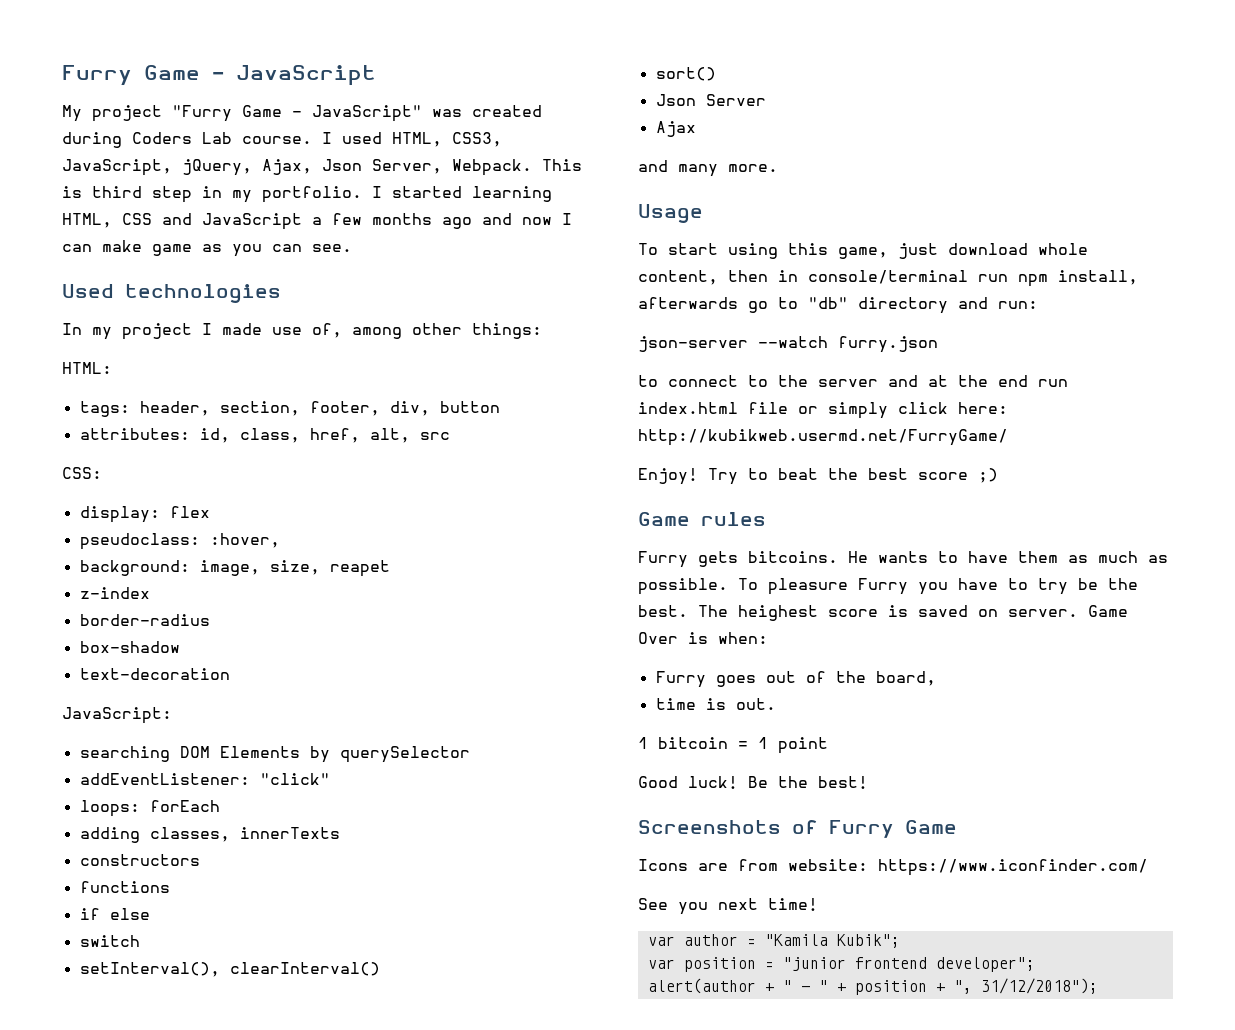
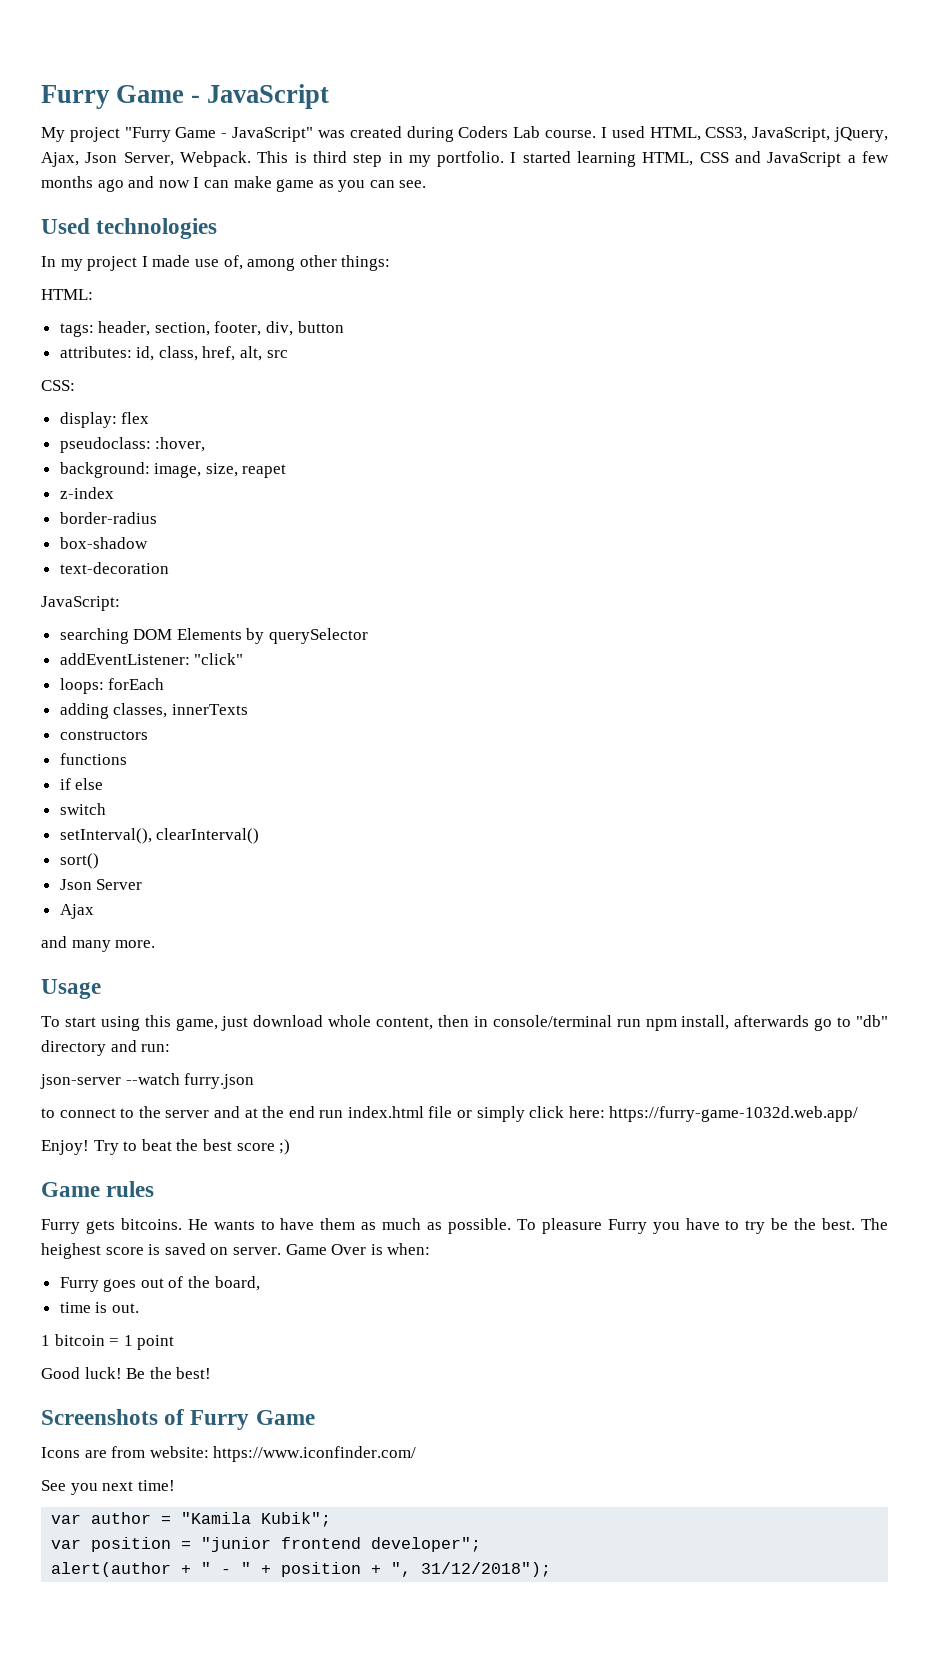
- to connect to the server and at the end run index.html file or simply click here: http://kubikweb.usermd.net/FurryGame/
+ to connect to the server and at the end run index.html file or simply click here: https://furry-game-1032d.web.app/

